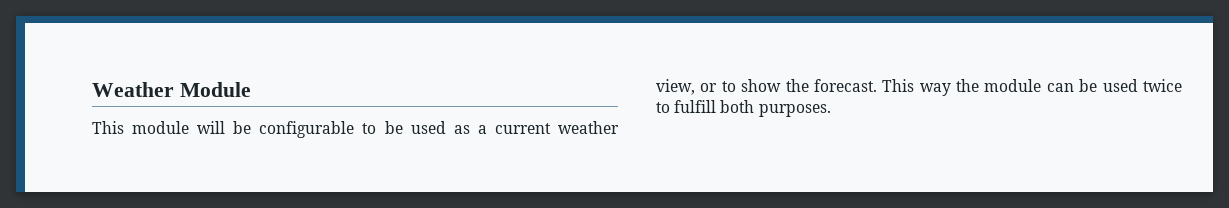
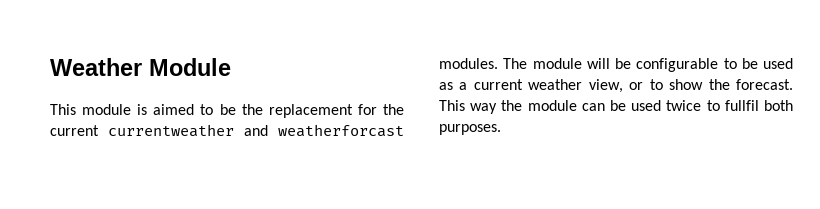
- This module will be configurable to be used as a current weather view, or to show the forecast.
+ This module is aimed to be the replacement for the current currentweather and weatherforcast modules. The module will be configurable to be used as a current weather view, or to show the forecast.
- This way the module can be used twice to fulfill both purposes.
+ This way the module can be used twice to fullfil both purposes.

